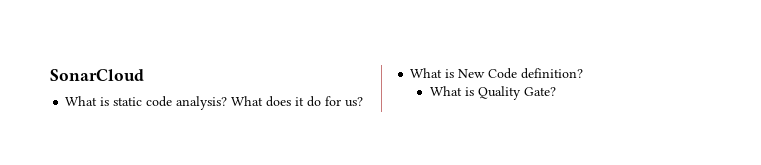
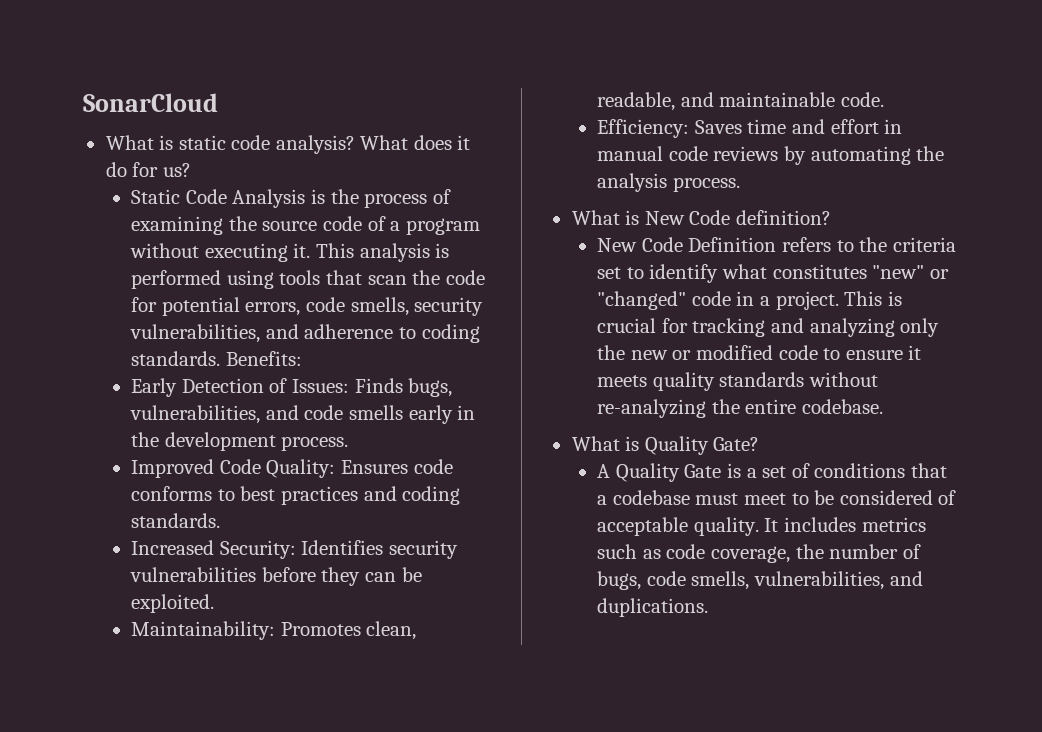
+ Static Code Analysis is the process of examining the source code of a program without executing it. This analysis is performed using tools that scan the code for potential errors, code smells, security vulnerabilities, and adherence to coding standards. Benefits:
+ Early Detection of Issues: Finds bugs, vulnerabilities, and code smells early in the development process.
+ Improved Code Quality: Ensures code conforms to best practices and coding standards.
+ Increased Security: Identifies security vulnerabilities before they can be exploited.
+ Maintainability: Promotes clean, readable, and maintainable code.
+ Efficiency: Saves time and effort in manual code reviews by automating the analysis process.
+ New Code Definition refers to the criteria set to identify what constitutes "new" or "changed" code in a project. This is crucial for tracking and analyzing only the new or modified code to ensure it meets quality standards without re-analyzing the entire codebase.
  What is Quality Gate?
+ A Quality Gate is a set of conditions that a codebase must meet to be considered of acceptable quality. It includes metrics such as code coverage, the number of bugs, code smells, vulnerabilities, and duplications.

